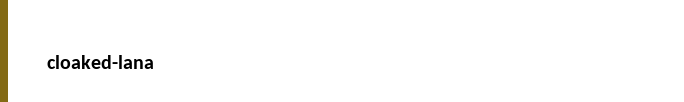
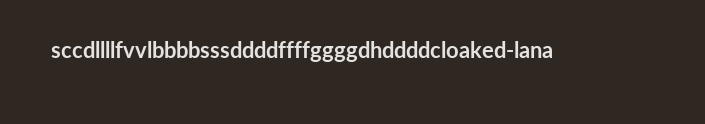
- cloaked-lana
+ sccdllllfvvlbbbbsssddddffffggggdhddddcloaked-lana

